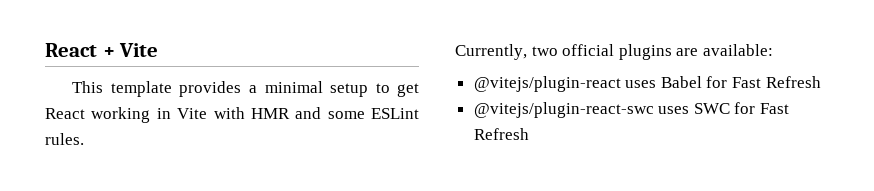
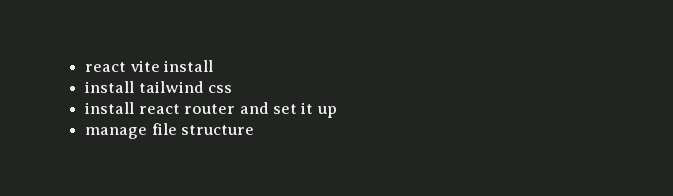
- React + Vite
- This template provides a minimal setup to get React working in Vite with HMR and some ESLint rules.
- Currently, two official plugins are available:
- @vitejs/plugin-react uses Babel for Fast Refresh
- @vitejs/plugin-react-swc uses SWC for Fast Refresh
+ react vite install
+ install tailwind css
+ install react router and set it up
+ manage file structure

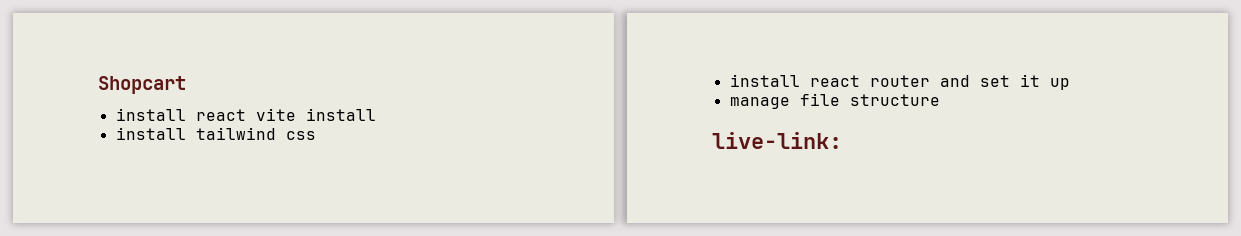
- react vite install
+ Shopcart
+ install react vite install
+ live-link:

